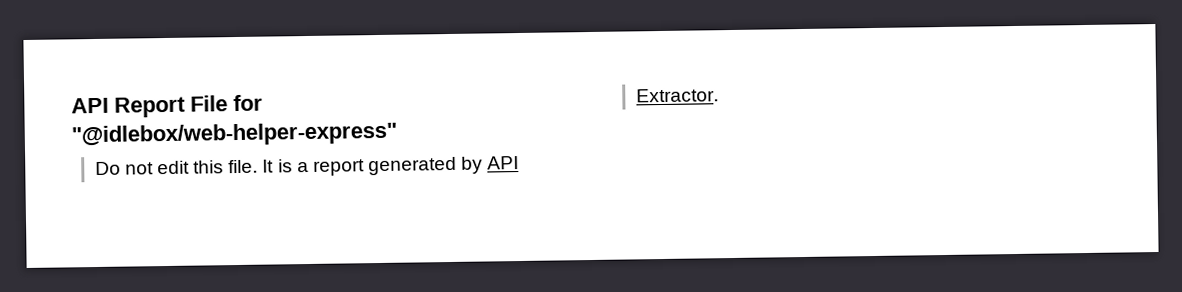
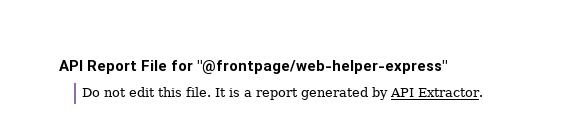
- API Report File for "@idlebox/web-helper-express"
+ API Report File for "@frontpage/web-helper-express"

